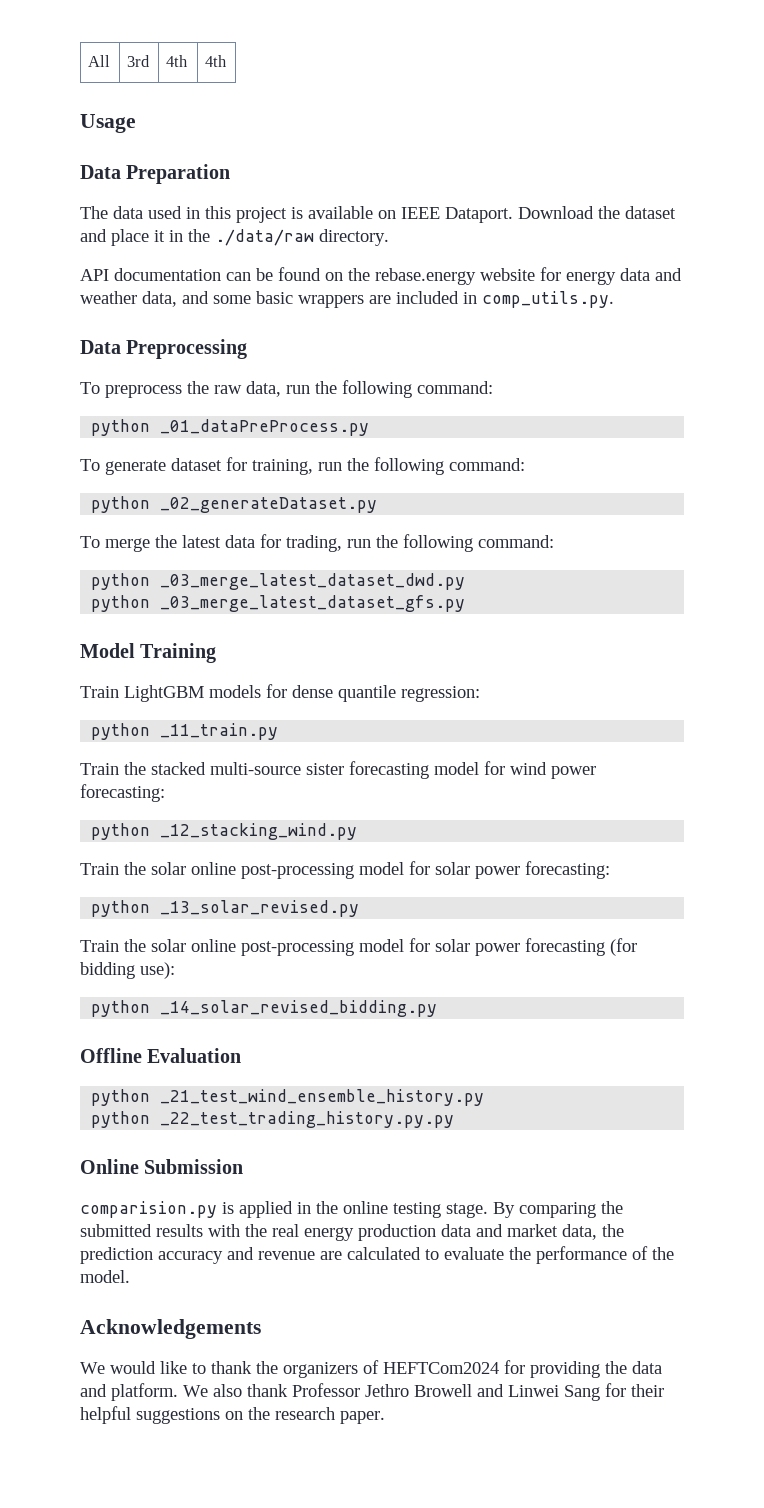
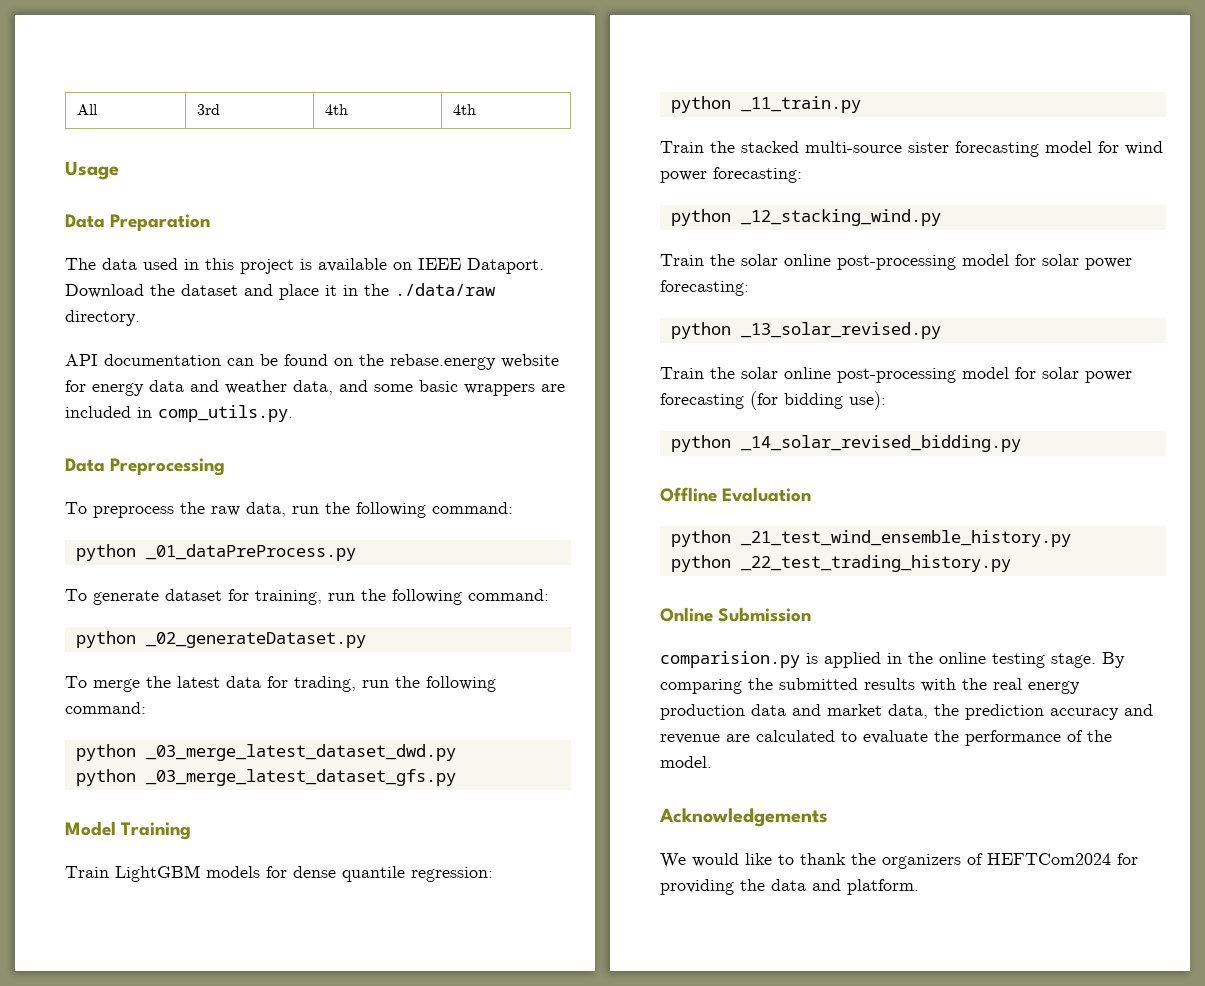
- python _22_test_trading_history.py.py
+ python _22_test_trading_history.py
- We also thank Professor Jethro Browell and Linwei Sang for their helpful suggestions on the research paper.

